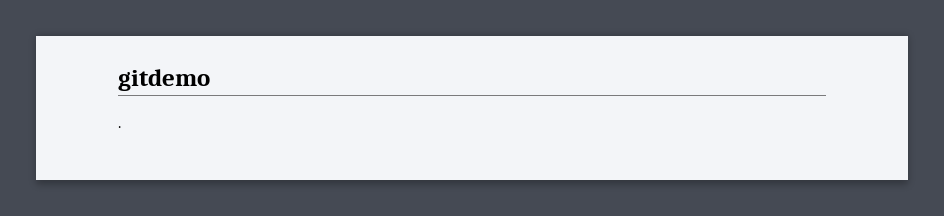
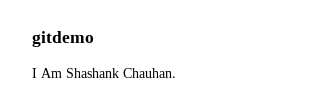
- .
+ I Am Shashank Chauhan.

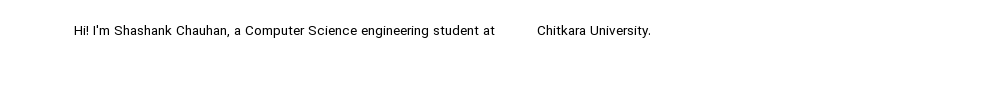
- gitdemo
- I Am Shashank Chauhan.
+ Hi! I'm Shashank Chauhan, a Computer Science engineering student at Chitkara University.

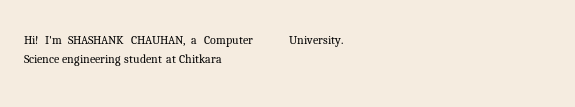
- I'm Shashank Chauhan, a Computer Science engineering student at Chitkara University.
+ I'm SHASHANK CHAUHAN, a Computer Science engineering student at Chitkara University.

